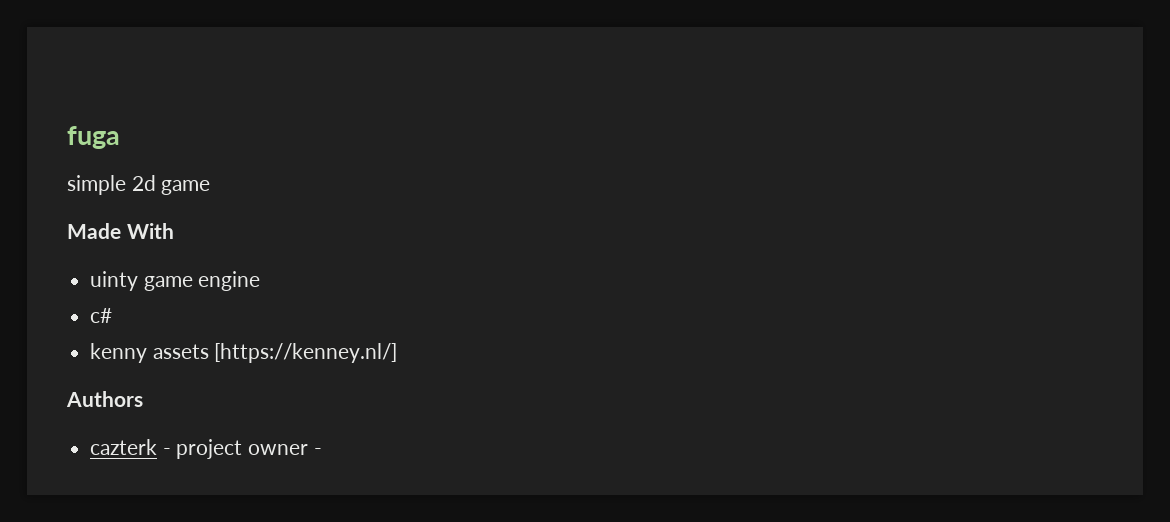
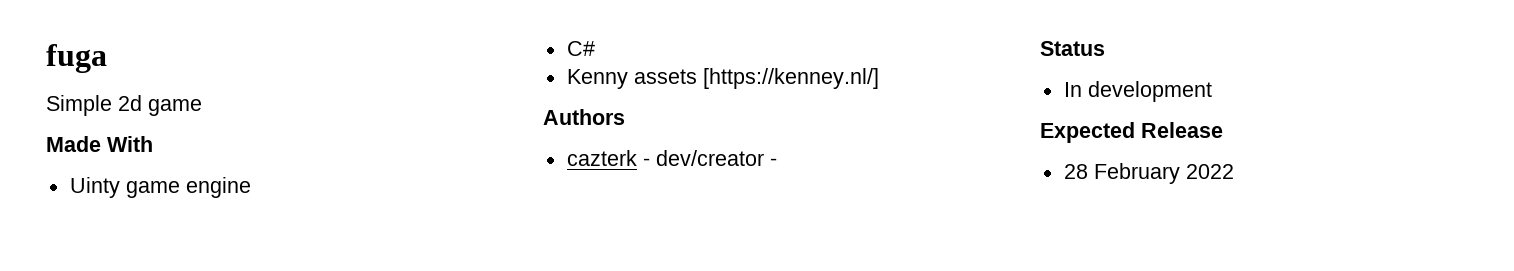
- simple 2d game
+ Simple 2d game
- uinty game engine
+ Uinty game engine
- c#
- kenny assets [https://kenney.nl/]
+ C#
+ Kenny assets [https://kenney.nl/]
- cazterk - project owner -
+ cazterk - dev/creator -
+ Status
+ In development
+ Expected Release
+ 28 February 2022

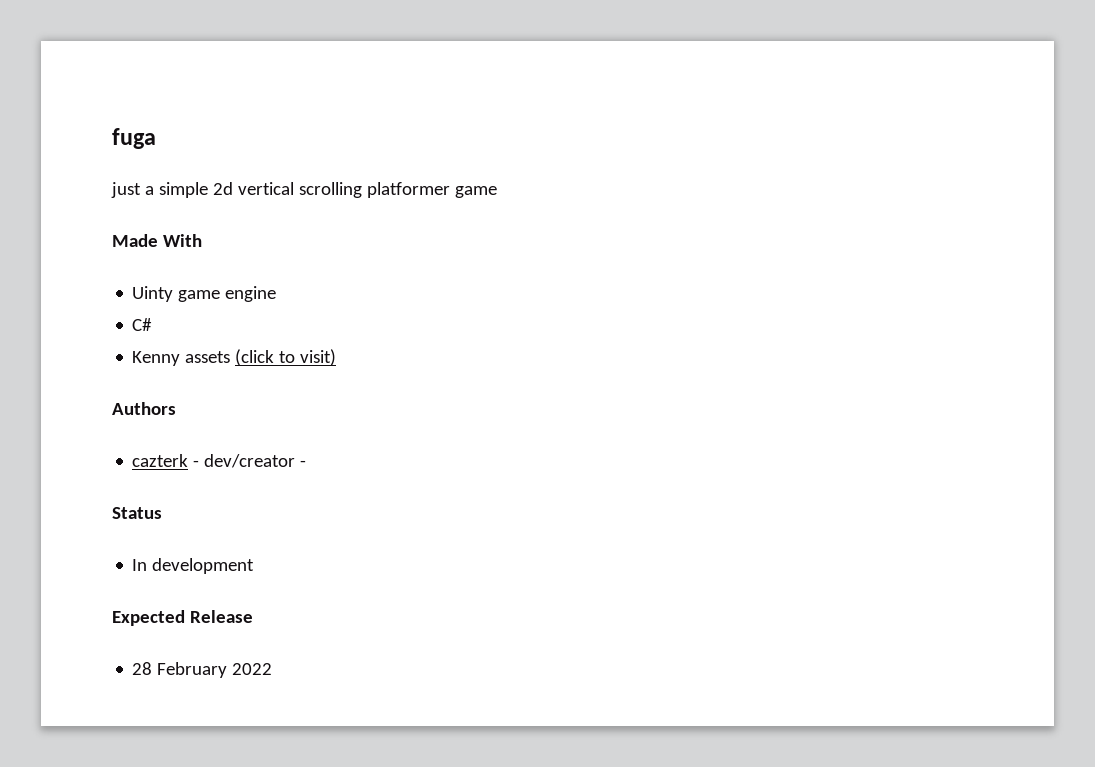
- Simple 2d game
+ just a simple 2d vertical scrolling platformer game
- Kenny assets [https://kenney.nl/]
+ Kenny assets (click to visit)

